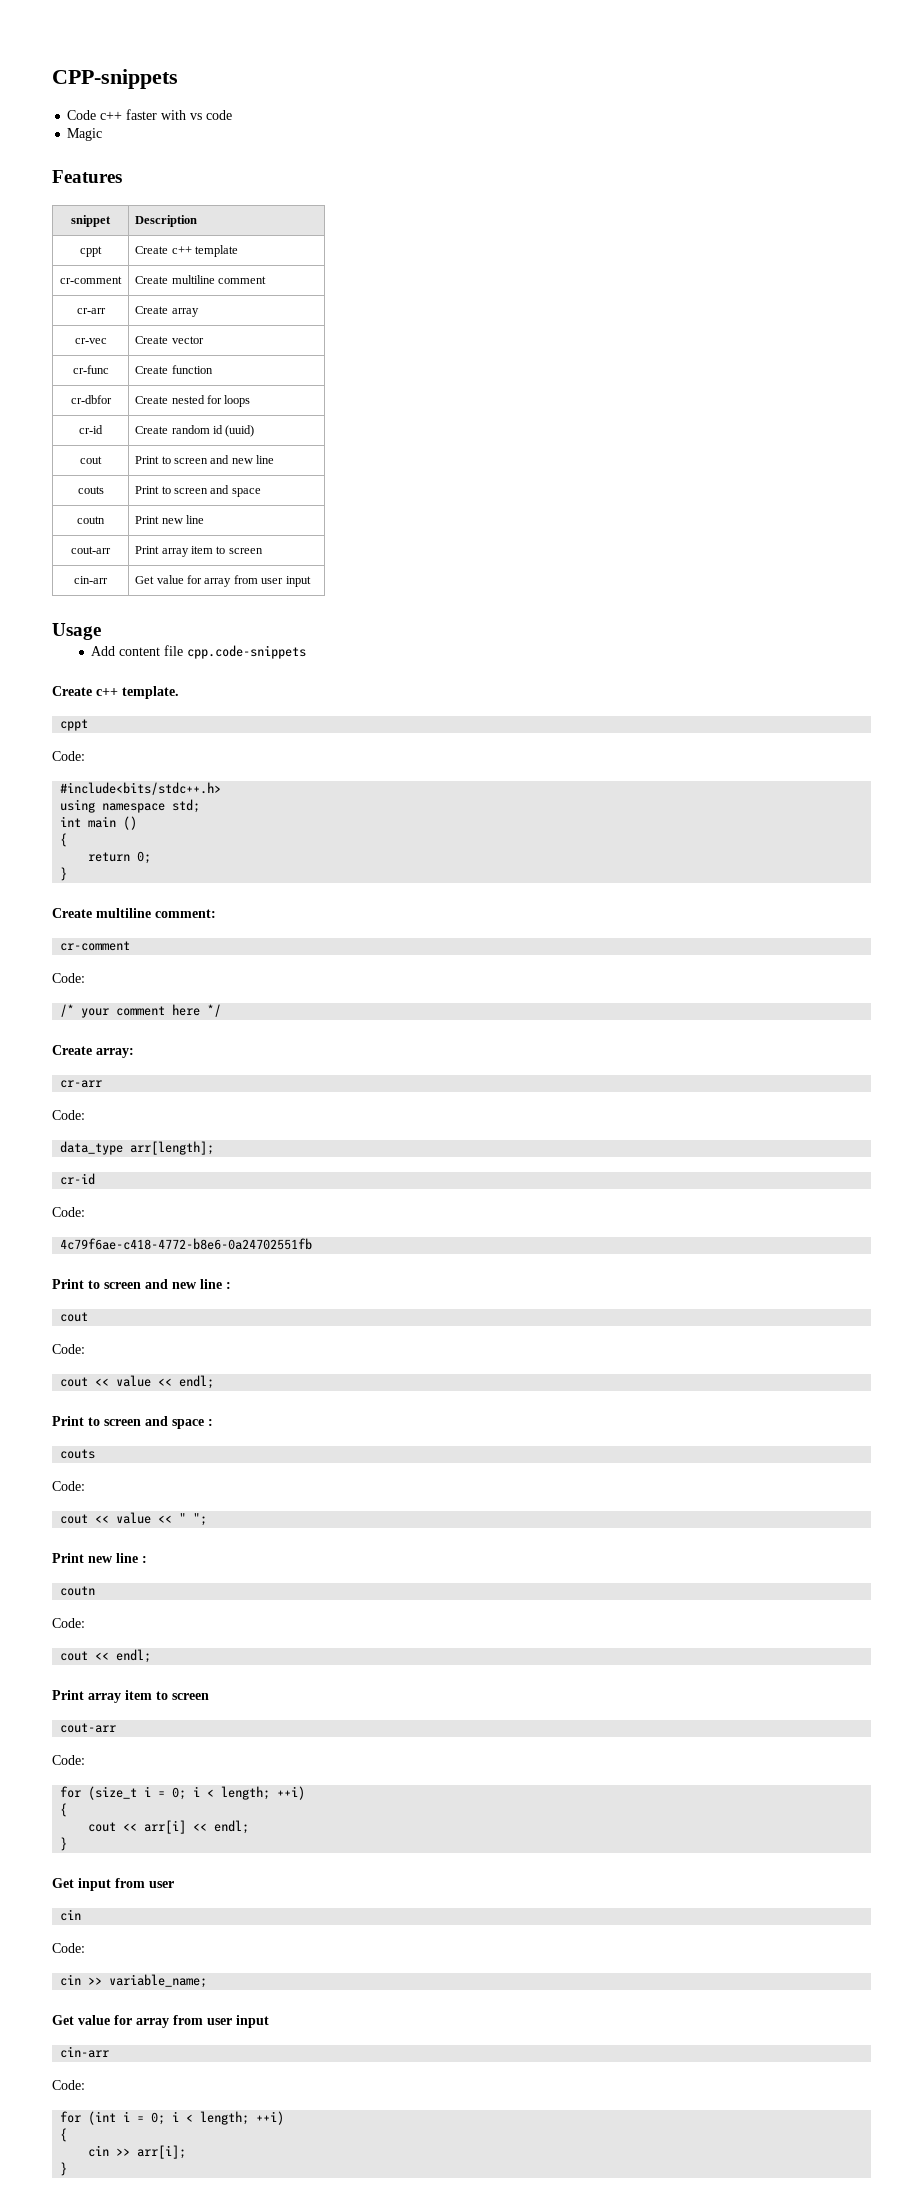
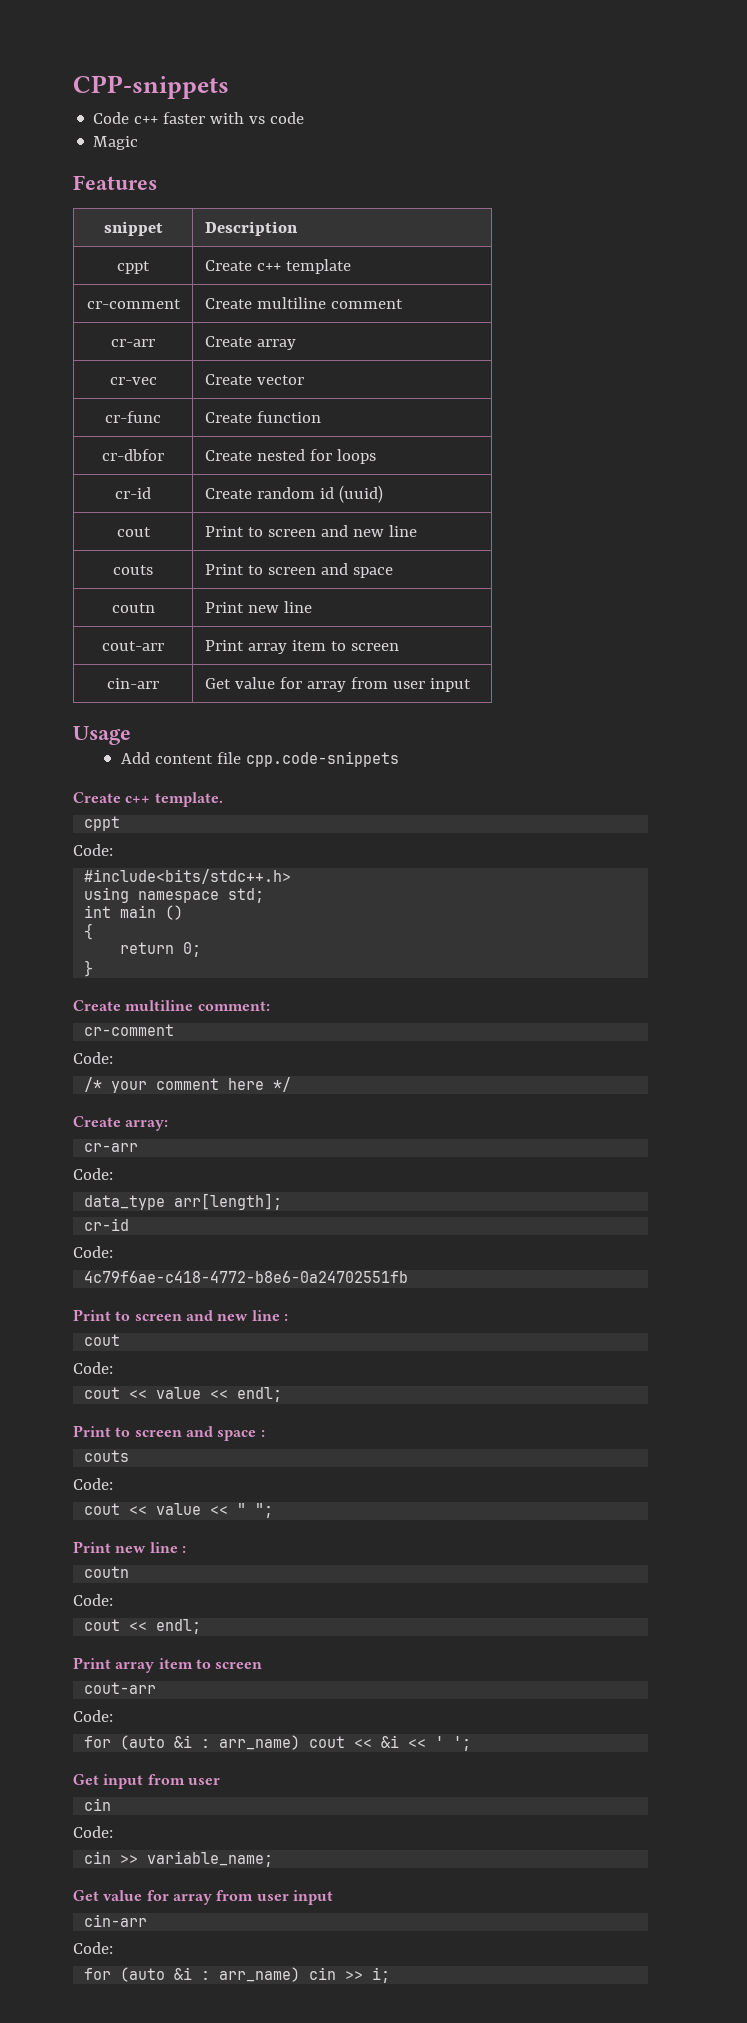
- for (size_t i = 0; i < length; ++i)
- {
- cout << arr[i] << endl;
- }
+ for (auto &i : arr_name) cout << &i << ' ';
- for (int i = 0; i < length; ++i)
- {
- cin >> arr[i];
- }
+ for (auto &i : arr_name) cin >> i;

